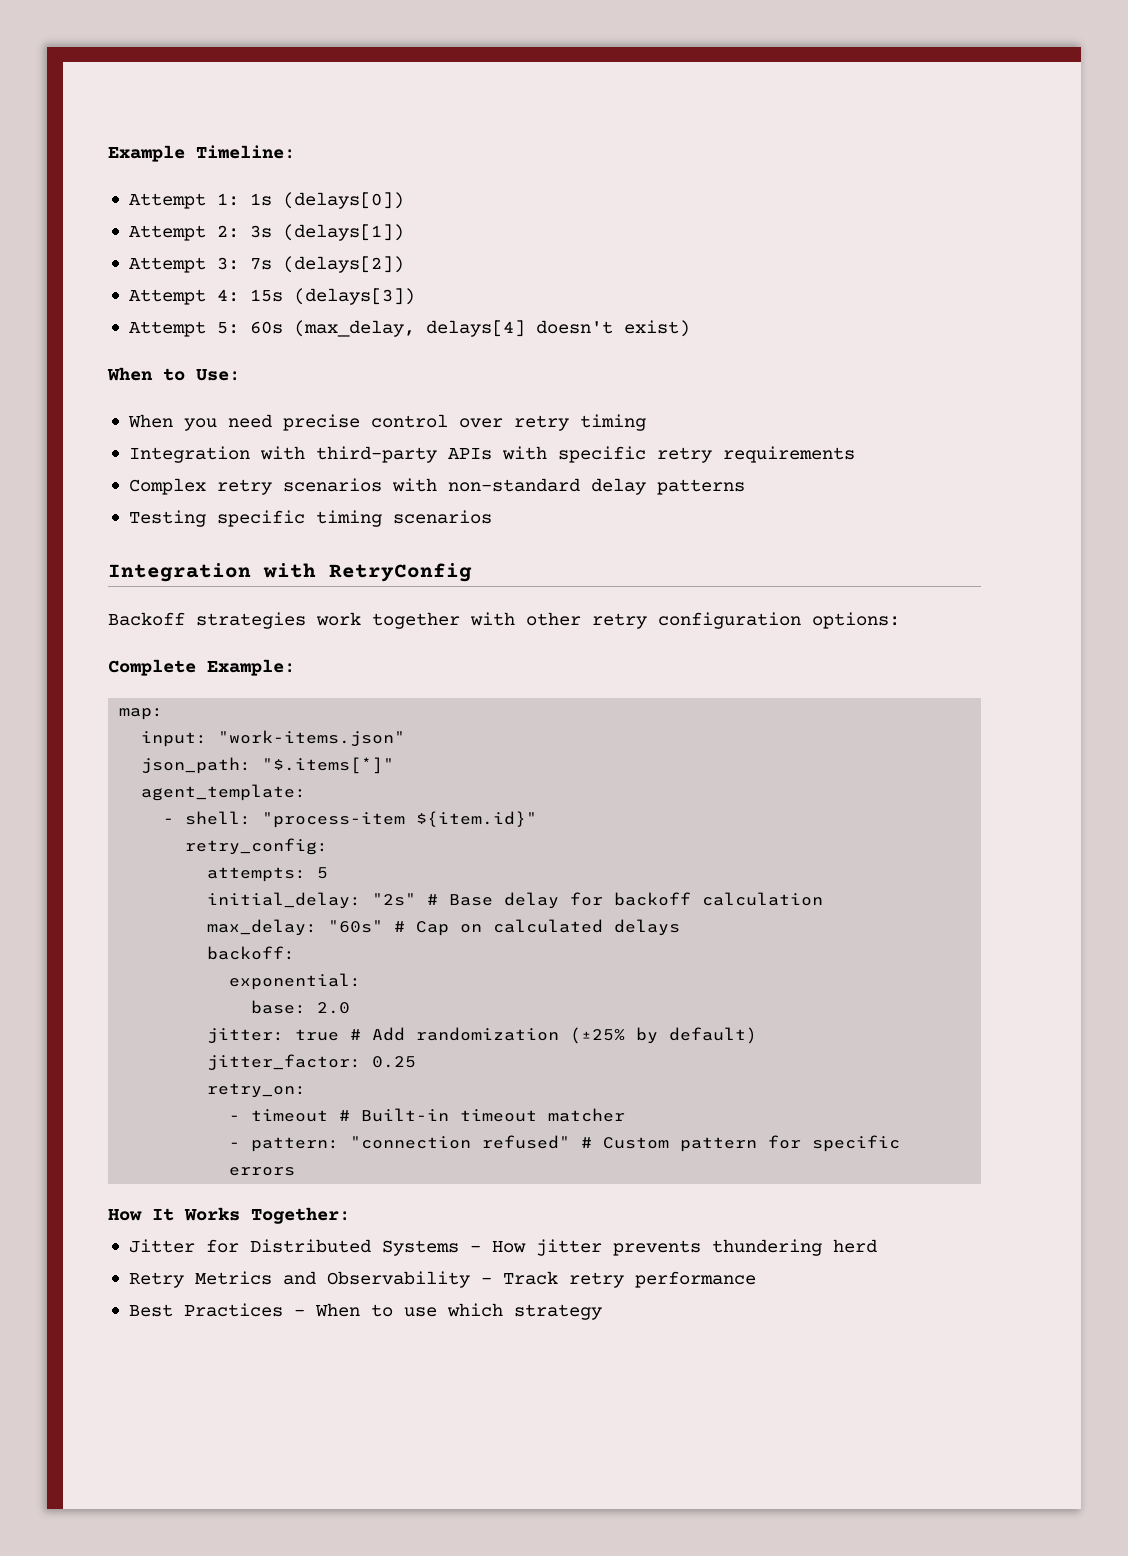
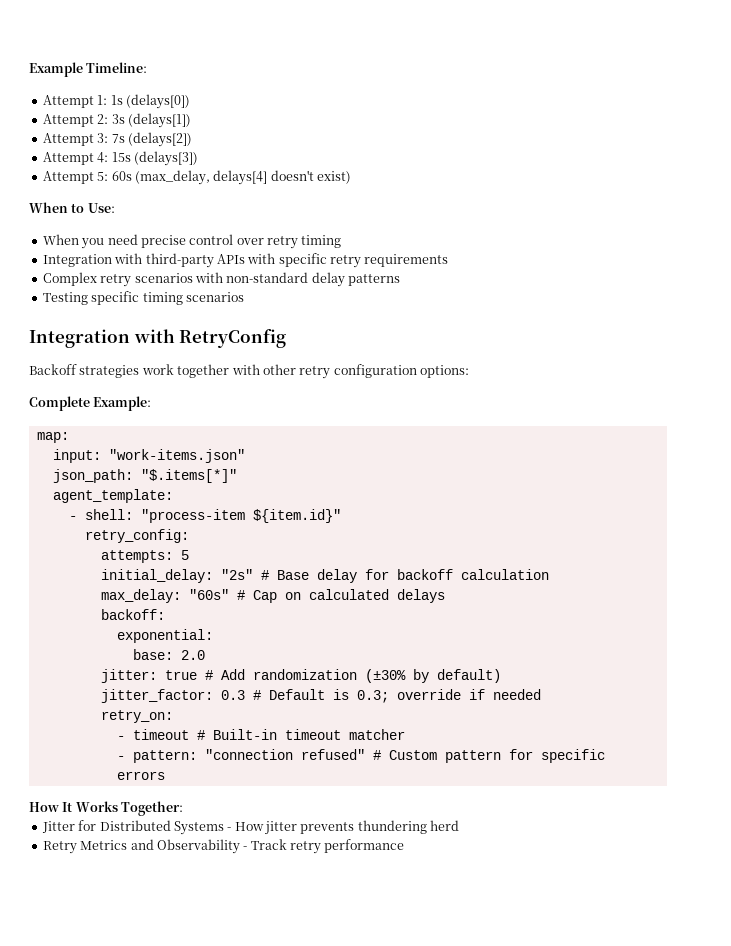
- jitter: true # Add randomization (±25% by default)
+ jitter: true # Add randomization (±30% by default)
- jitter_factor: 0.25
+ jitter_factor: 0.3 # Default is 0.3; override if needed
- Best Practices - When to use which strategy

